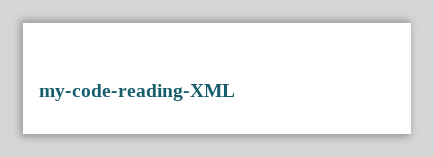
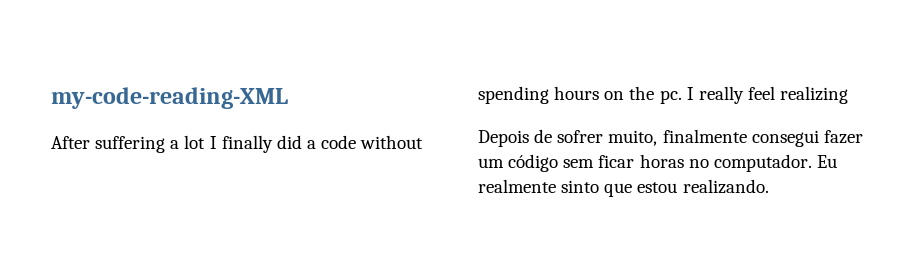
+ After suffering a lot I finally did a code without spending hours on the pc. I really feel realizing
+ Depois de sofrer muito, finalmente consegui fazer um código sem ficar horas no computador. Eu realmente sinto que estou realizando.

